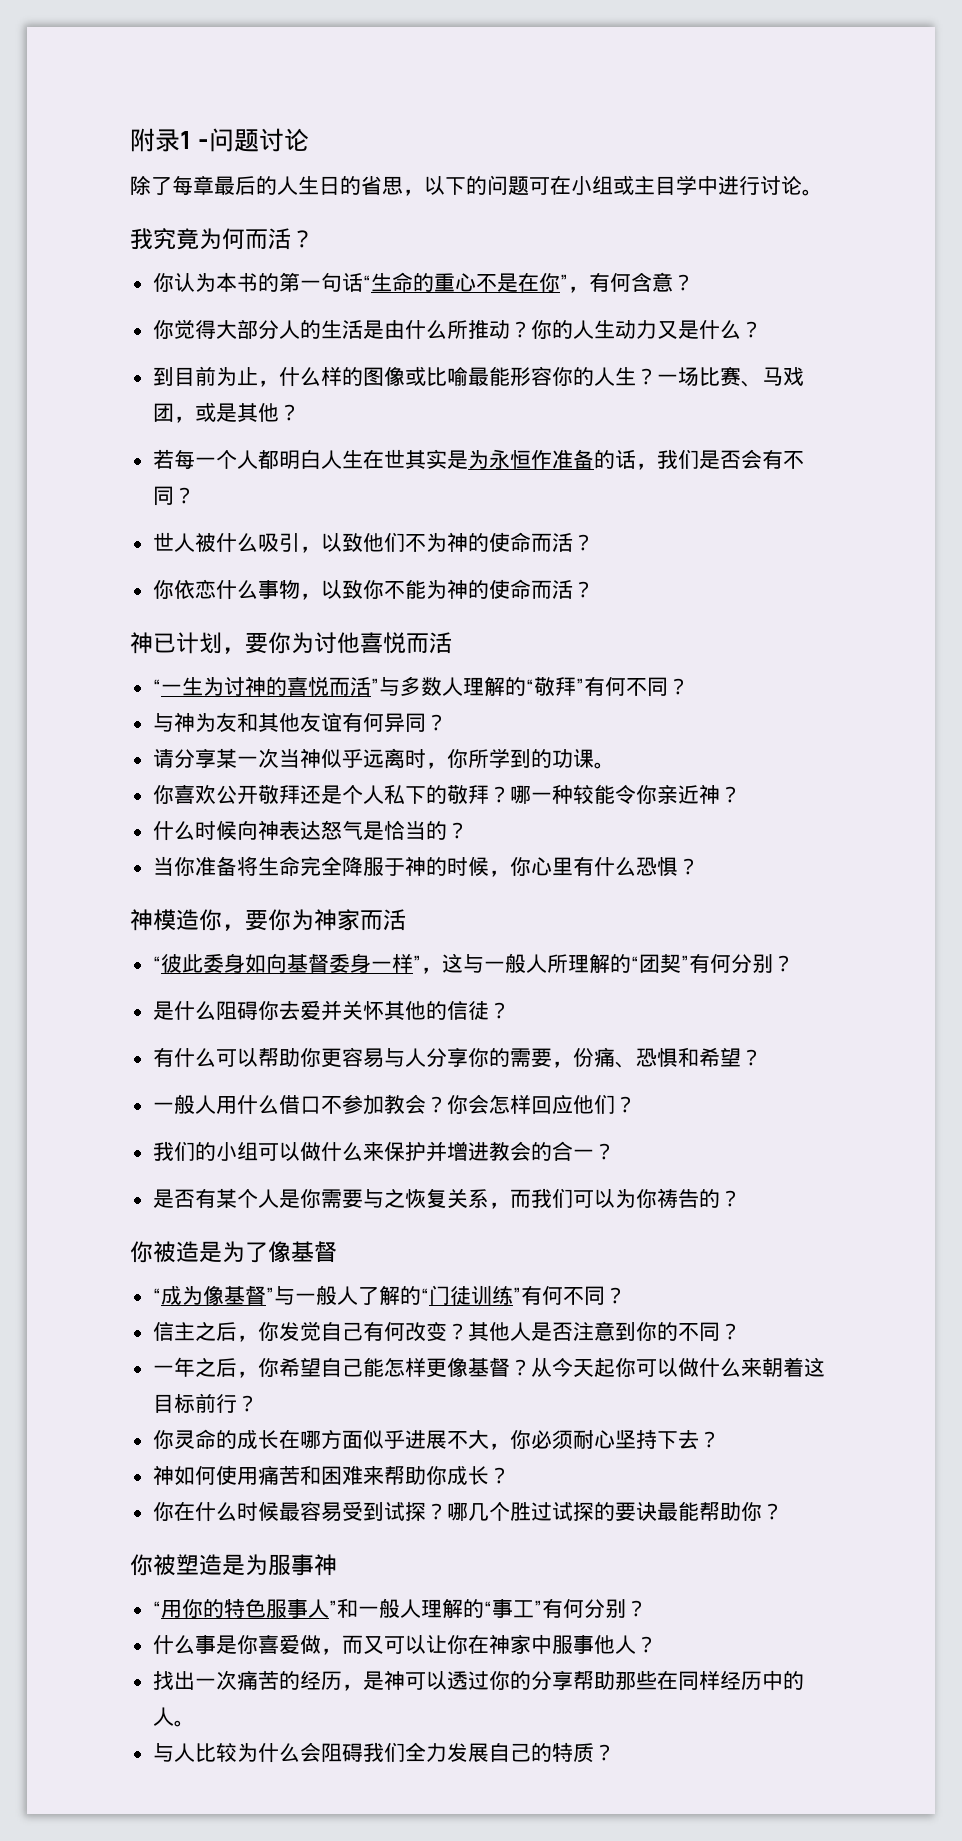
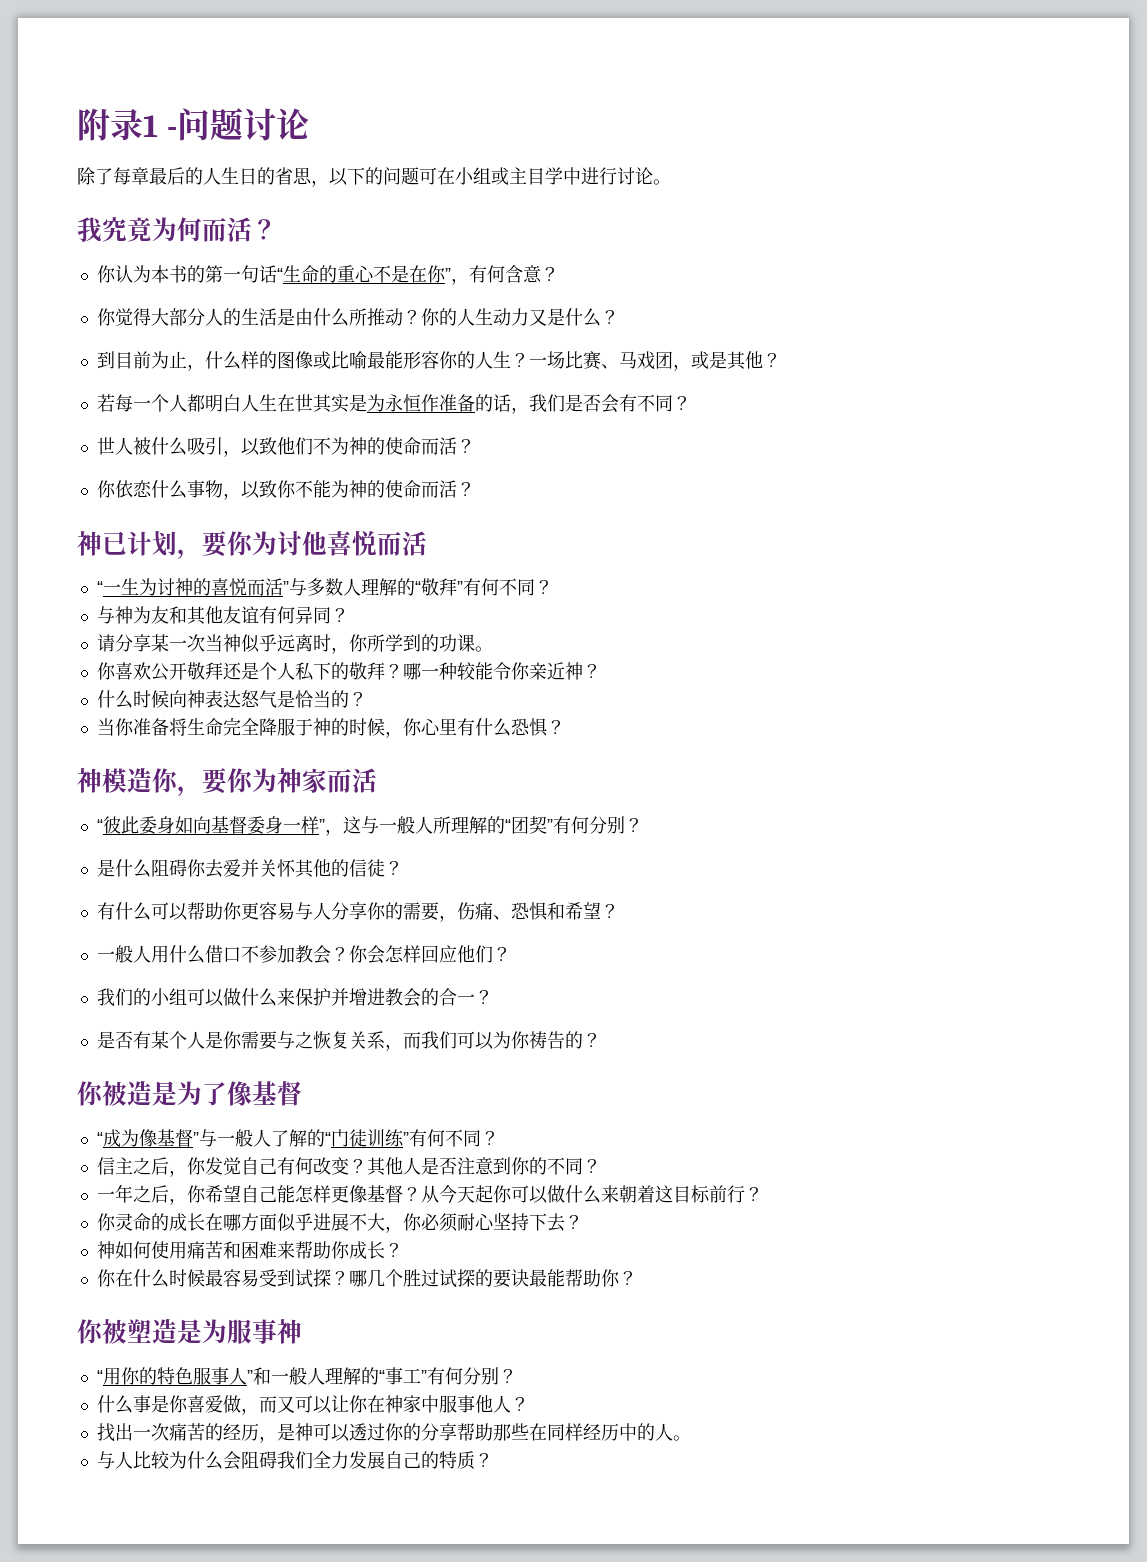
- 有什么可以帮助你更容易与人分享你的需要，份痛、恐惧和希望？
+ 有什么可以帮助你更容易与人分享你的需要，伤痛、恐惧和希望？

